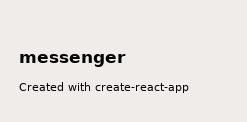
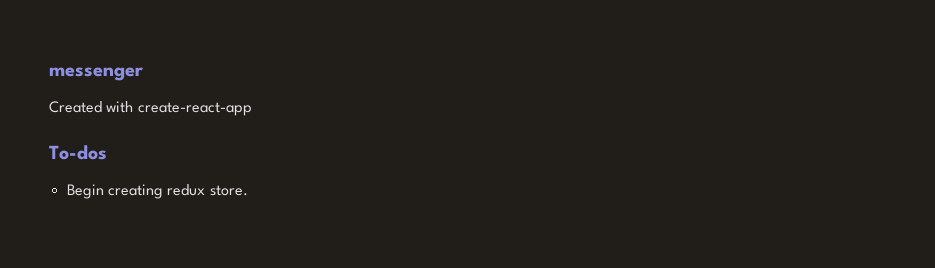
+ To-dos
+ Begin creating redux store.

